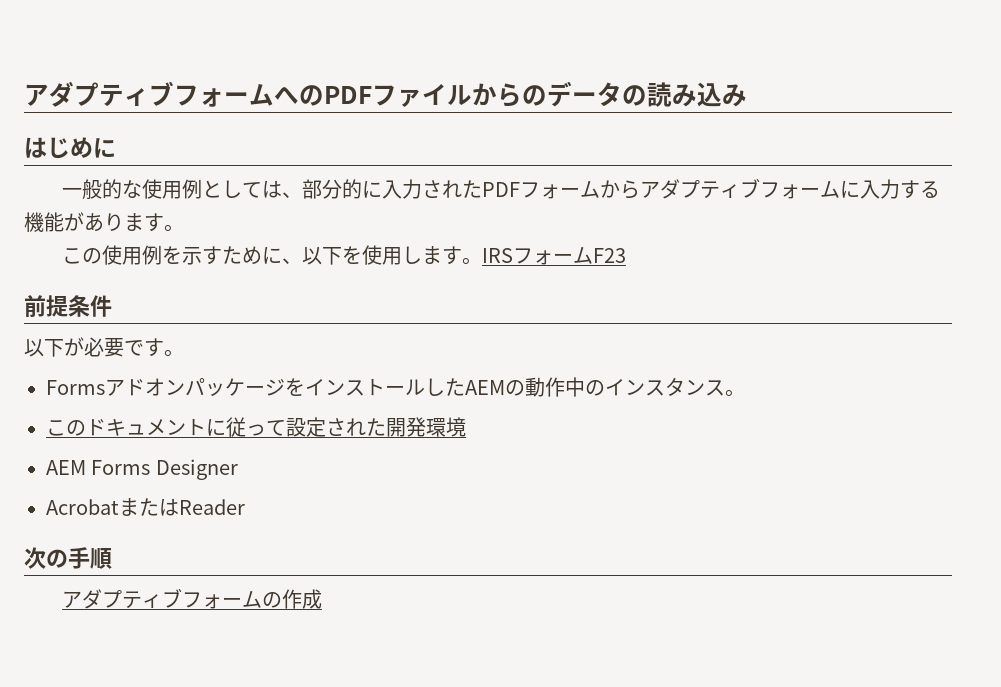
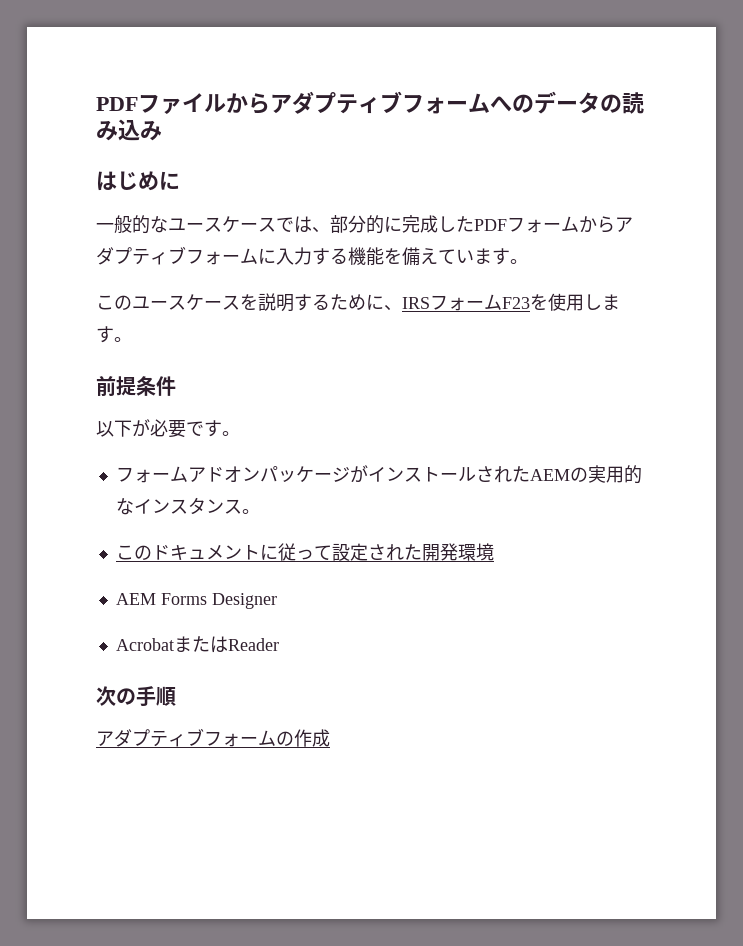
- アダプティブフォームへのPDFファイルからのデータの読み込み
+ PDFファイルからアダプティブフォームへのデータの読み込み
- 一般的な使用例としては、部分的に入力されたPDFフォームからアダプティブフォームに入力する機能があります。
+ 一般的なユースケースでは、部分的に完成したPDFフォームからアダプティブフォームに入力する機能を備えています。
- この使用例を示すために、以下を使用します。IRSフォームF23
+ このユースケースを説明するために、IRSフォームF23を使用します。
- FormsアドオンパッケージをインストールしたAEMの動作中のインスタンス。
+ フォームアドオンパッケージがインストールされたAEMの実用的なインスタンス。

